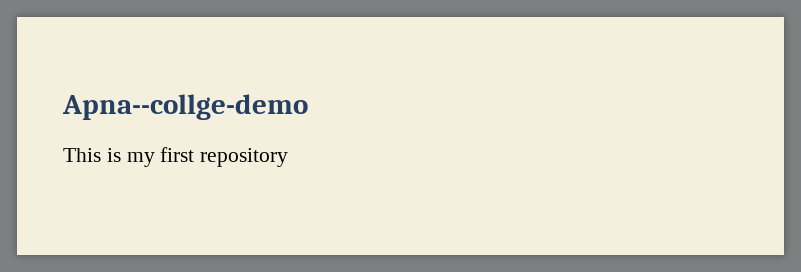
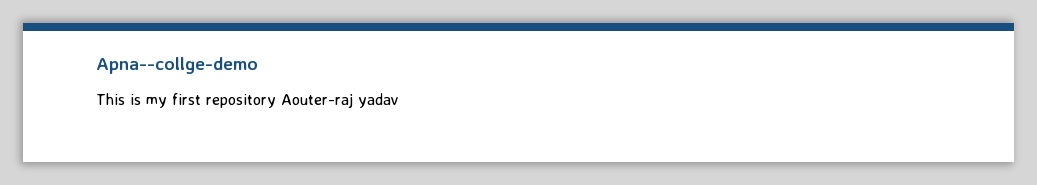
- This is my first repository
+ This is my first repository Aouter-raj yadav

